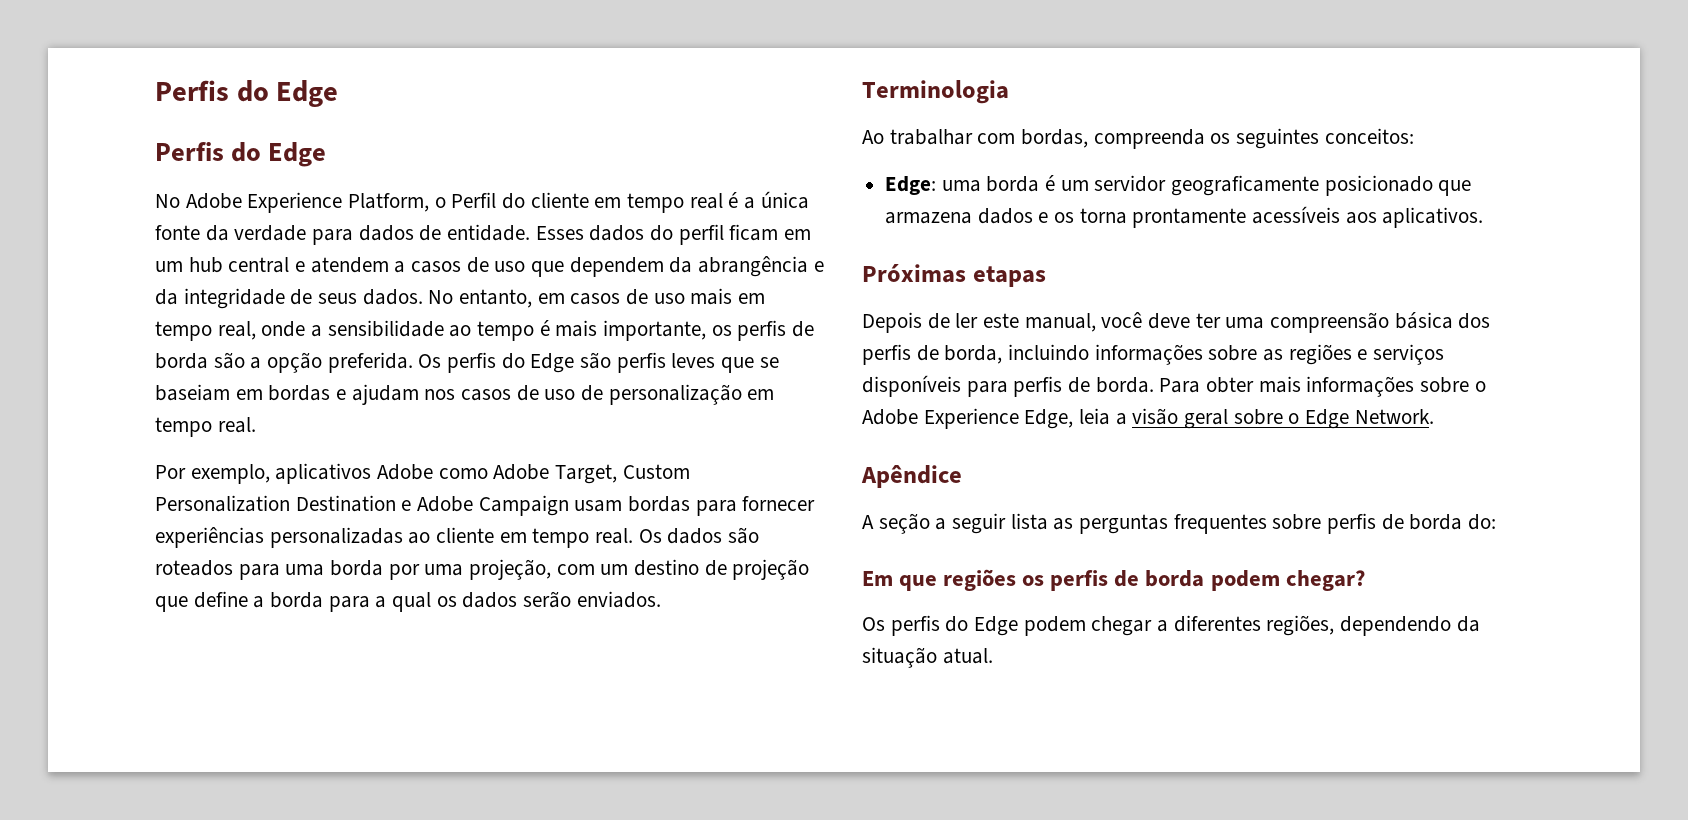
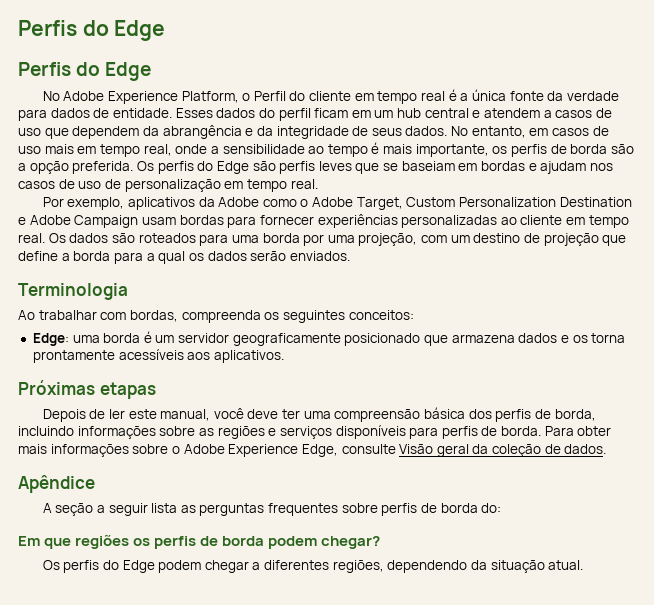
- Por exemplo, aplicativos Adobe como Adobe Target, Custom Personalization Destination e Adobe Campaign usam bordas para fornecer experiências personalizadas ao cliente em tempo real.
+ Por exemplo, aplicativos da Adobe como o Adobe Target, Custom Personalization Destination e Adobe Campaign usam bordas para fornecer experiências personalizadas ao cliente em tempo real.
- Para obter mais informações sobre o Adobe Experience Edge, leia a visão geral sobre o Edge Network.
+ Para obter mais informações sobre o Adobe Experience Edge, consulte Visão geral da coleção de dados.

